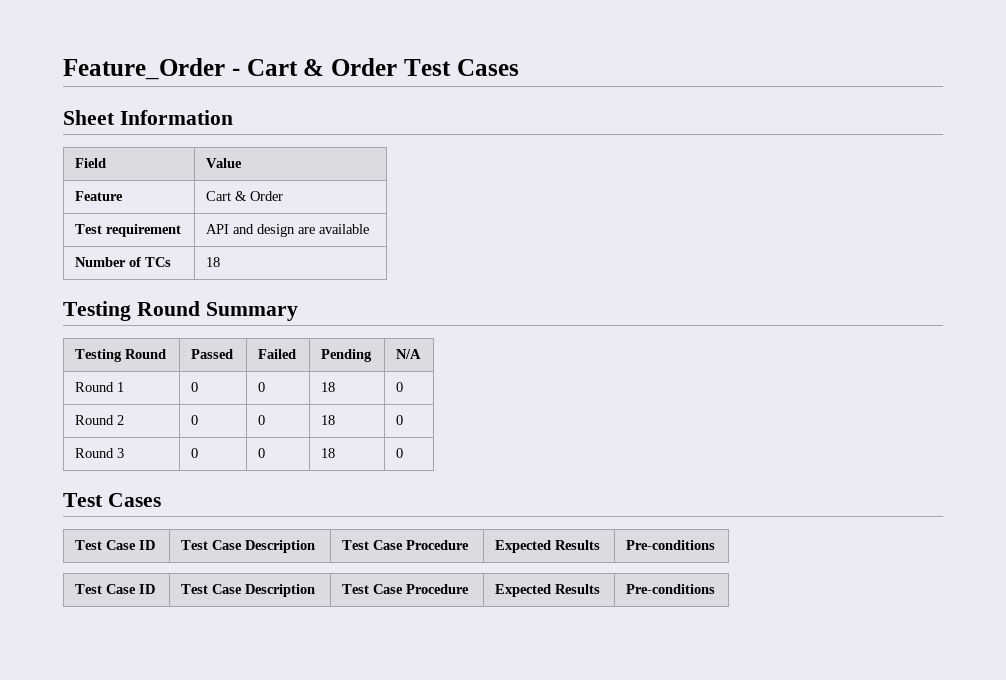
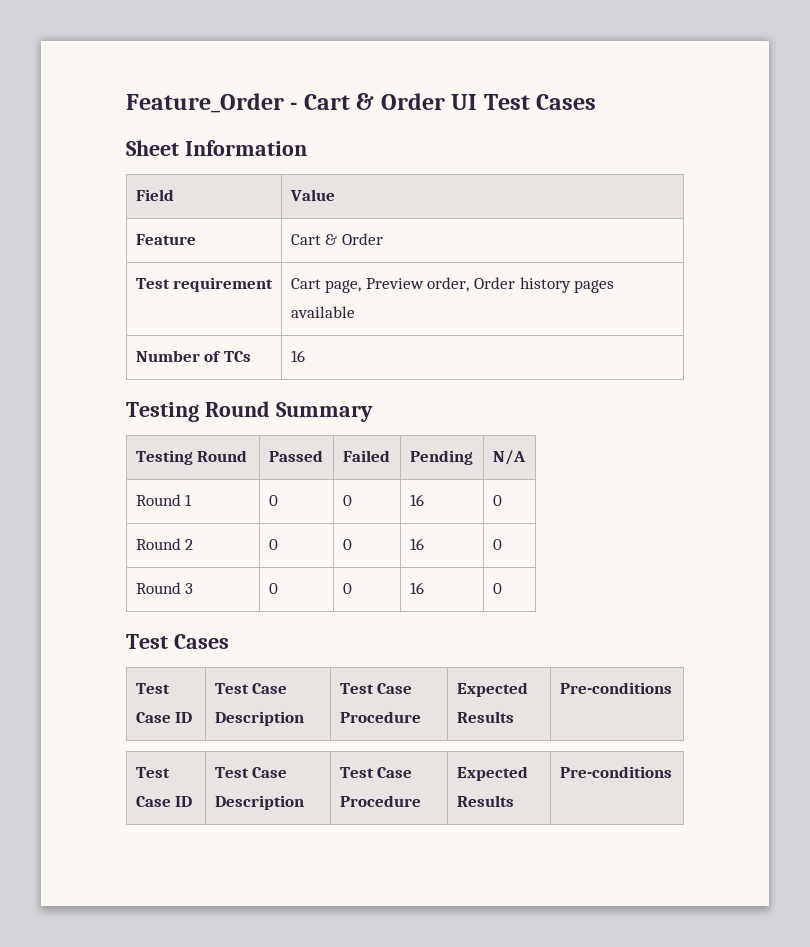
- Feature_Order - Cart & Order Test Cases
+ Feature_Order - Cart & Order UI Test Cases
- Test requirement | API and design are available
+ Test requirement | Cart page, Preview order, Order history pages available
- Number of TCs | 18
+ Number of TCs | 16
- Round 1 | 0 | 0 | 18 | 0
+ Round 1 | 0 | 0 | 16 | 0
- Round 2 | 0 | 0 | 18 | 0
+ Round 2 | 0 | 0 | 16 | 0
- Round 3 | 0 | 0 | 18 | 0
+ Round 3 | 0 | 0 | 16 | 0

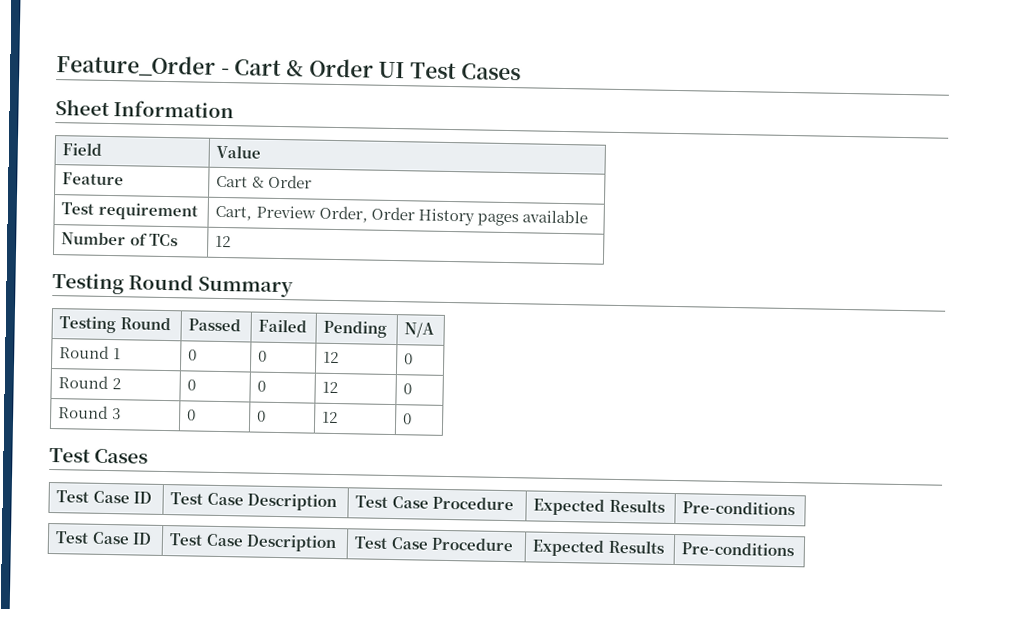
- Test requirement | Cart page, Preview order, Order history pages available
+ Test requirement | Cart, Preview Order, Order History pages available
- Number of TCs | 16
+ Number of TCs | 12
- Round 1 | 0 | 0 | 16 | 0
+ Round 1 | 0 | 0 | 12 | 0
- Round 2 | 0 | 0 | 16 | 0
+ Round 2 | 0 | 0 | 12 | 0
- Round 3 | 0 | 0 | 16 | 0
+ Round 3 | 0 | 0 | 12 | 0

